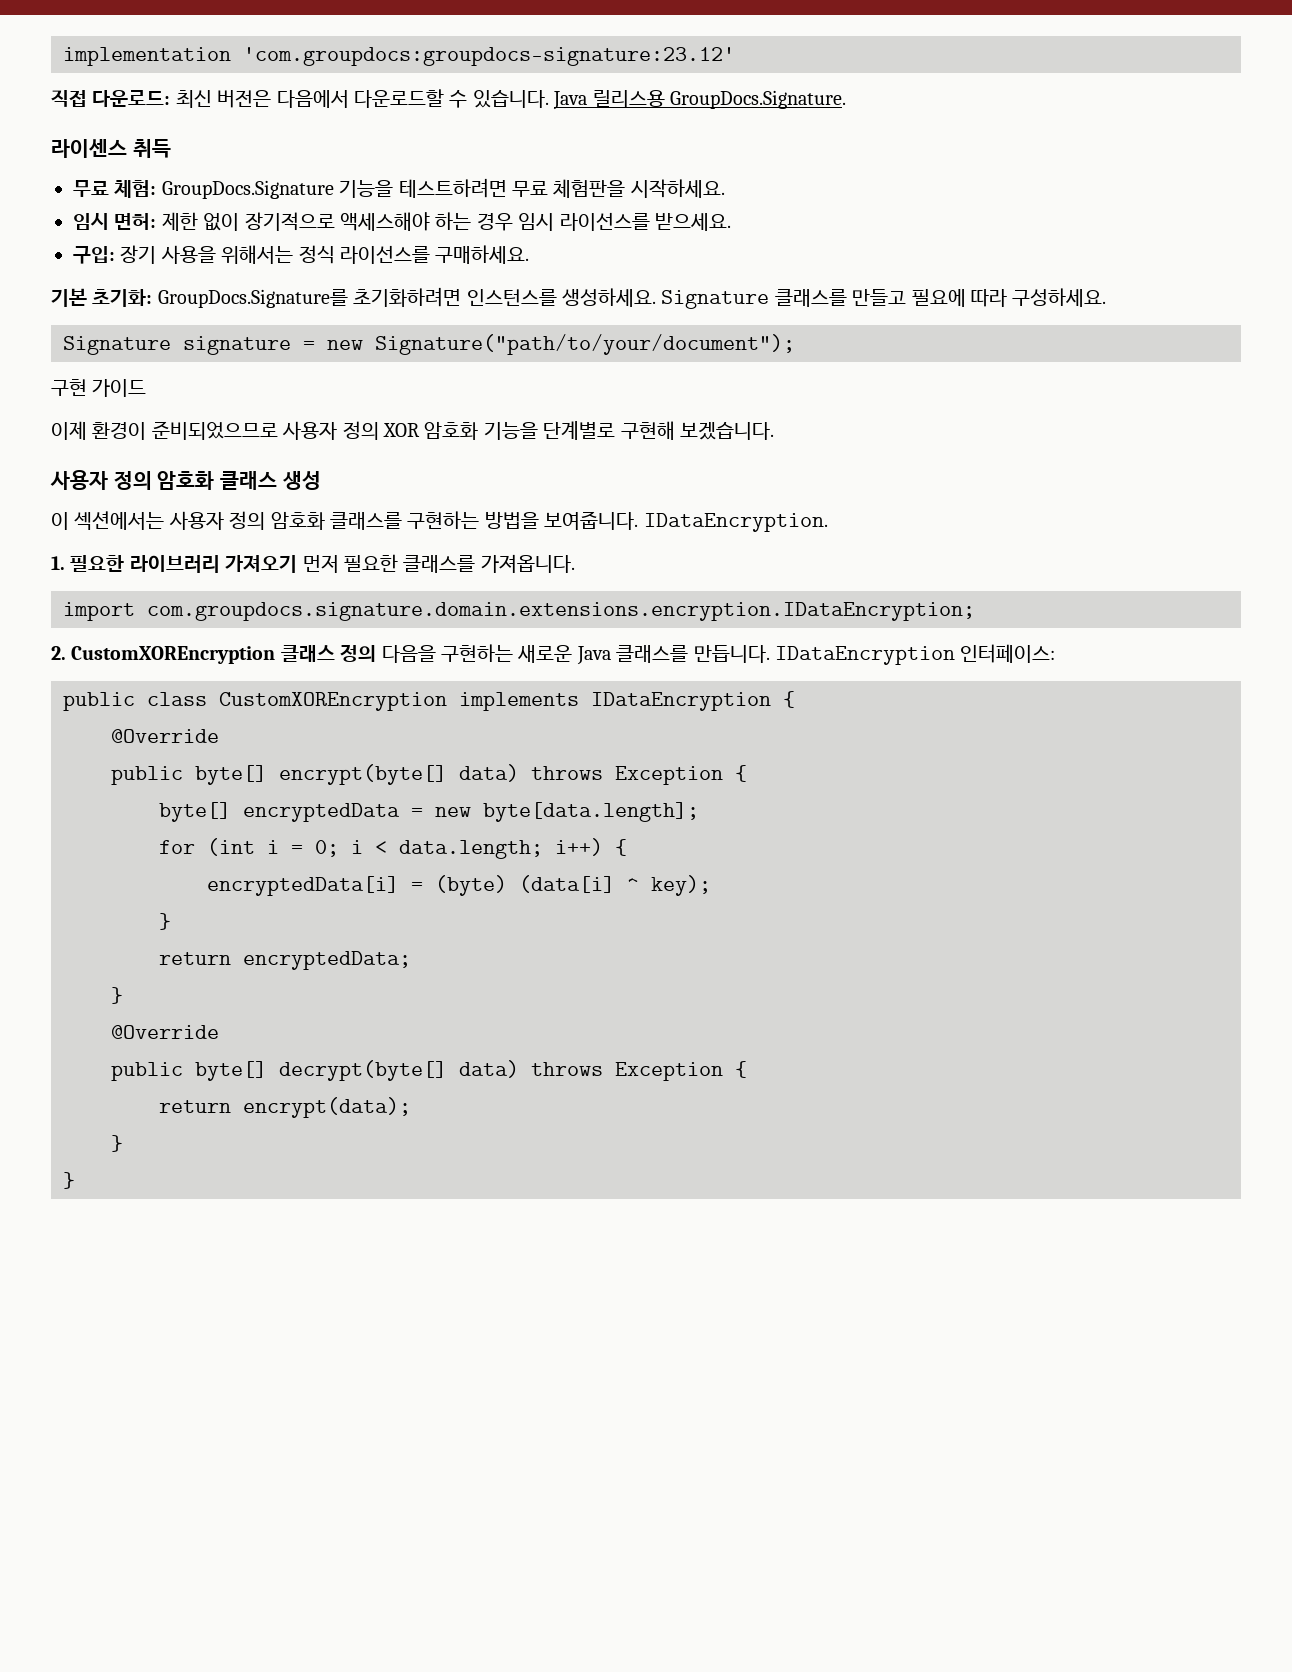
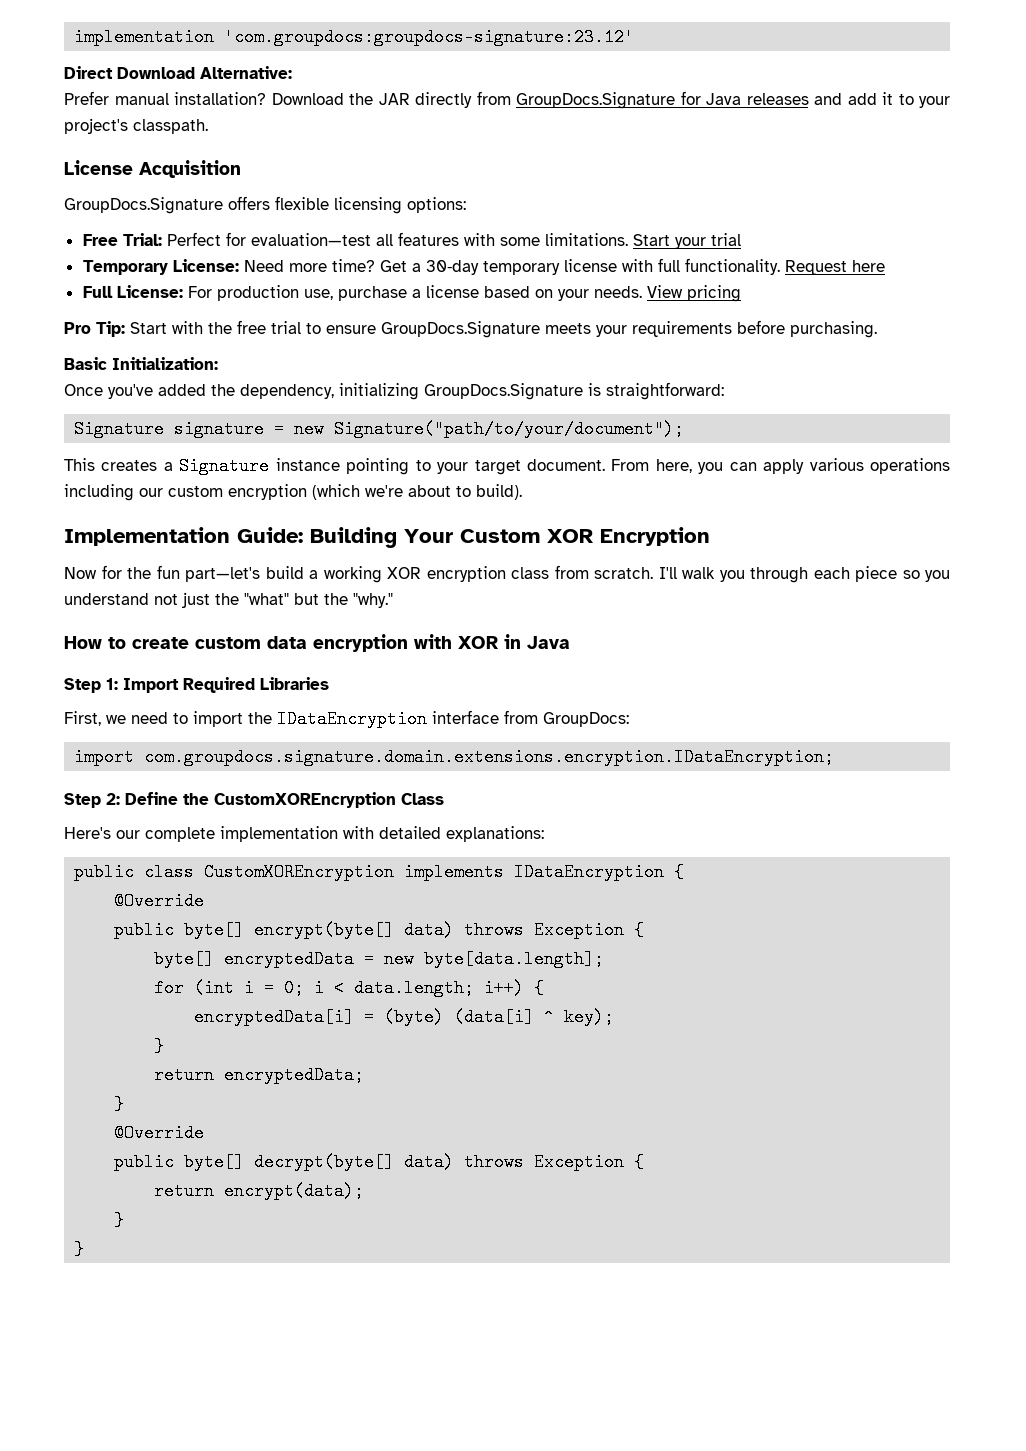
- 직접 다운로드: 최신 버전은 다음에서 다운로드할 수 있습니다. Java 릴리스용 GroupDocs.Signature.
- 라이센스 취득
- 무료 체험: GroupDocs.Signature 기능을 테스트하려면 무료 체험판을 시작하세요.
- 임시 면허: 제한 없이 장기적으로 액세스해야 하는 경우 임시 라이선스를 받으세요.
- 구입: 장기 사용을 위해서는 정식 라이선스를 구매하세요.
- 기본 초기화: GroupDocs.Signature를 초기화하려면 인스턴스를 생성하세요. Signature 클래스를 만들고 필요에 따라 구성하세요.
+ Direct Download Alternative:
+ Prefer manual installation? Download the JAR directly from GroupDocs.Signature for Java releases and add it to your project's classpath.
+ License Acquisition
+ GroupDocs.Signature offers flexible licensing options:
+ Free Trial: Perfect for evaluation—test all features with some limitations. Start your trial
+ Temporary License: Need more time? Get a 30‑day temporary license with full functionality. Request here
+ Full License: For production use, purchase a license based on your needs. View pricing
+ Pro Tip: Start with the free trial to ensure GroupDocs.Signature meets your requirements before purchasing.
+ Basic Initialization:
+ Once you've added the dependency, initializing GroupDocs.Signature is straightforward:
- 구현 가이드
- 이제 환경이 준비되었으므로 사용자 정의 XOR 암호화 기능을 단계별로 구현해 보겠습니다.
- 사용자 정의 암호화 클래스 생성
- 이 섹션에서는 사용자 정의 암호화 클래스를 구현하는 방법을 보여줍니다. IDataEncryption.
- 1. 필요한 라이브러리 가져오기 먼저 필요한 클래스를 가져옵니다.
+ This creates a Signature instance pointing to your target document. From here, you can apply various operations including our custom encryption (which we're about to build).
+ Implementation Guide: Building Your Custom XOR Encryption
+ Now for the fun part—let's build a working XOR encryption class from scratch. I'll walk you through each piece so you understand not just the "what" but the "why."
+ How to create custom data encryption with XOR in Java
+ Step 1: Import Required Libraries
+ First, we need to import the IDataEncryption interface from GroupDocs:
  import com.groupdocs.signature.domain.extensions.encryption.IDataEncryption;
- 2. CustomXOREncryption 클래스 정의 다음을 구현하는 새로운 Java 클래스를 만듭니다. IDataEncryption 인터페이스:
+ Step 2: Define the CustomXOREncryption Class
+ Here's our complete implementation with detailed explanations:

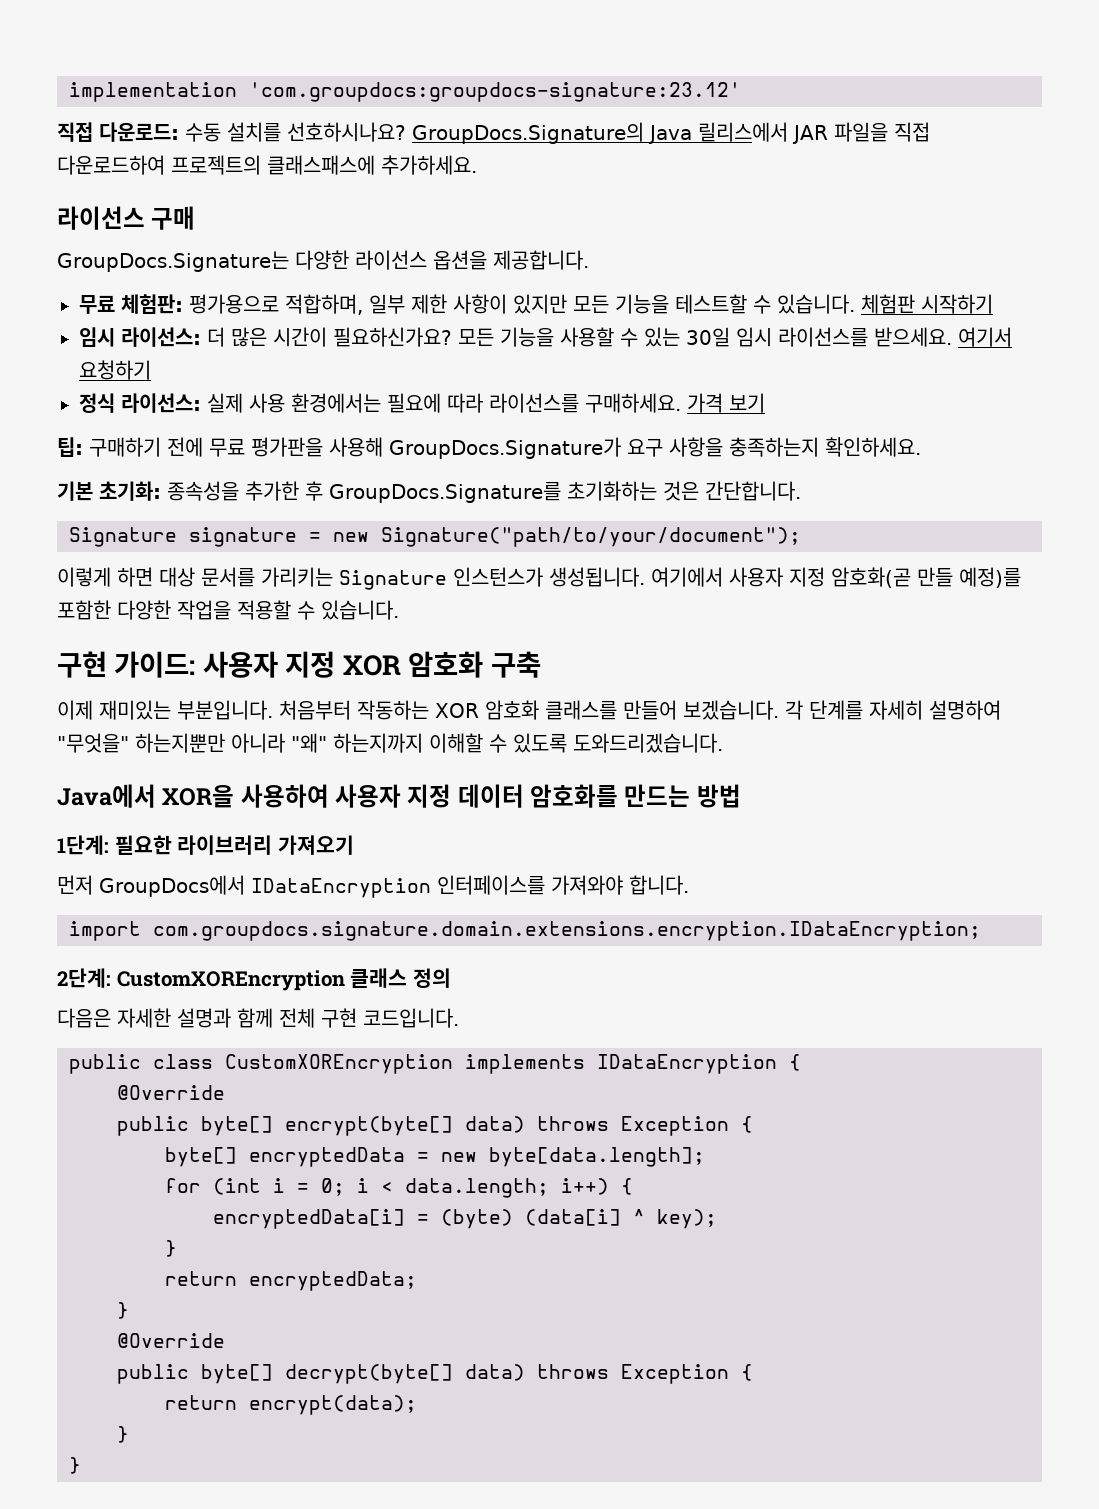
- Direct Download Alternative:
- Prefer manual installation? Download the JAR directly from GroupDocs.Signature for Java releases and add it to your project's classpath.
- License Acquisition
- GroupDocs.Signature offers flexible licensing options:
- Free Trial: Perfect for evaluation—test all features with some limitations. Start your trial
- Temporary License: Need more time? Get a 30‑day temporary license with full functionality. Request here
- Full License: For production use, purchase a license based on your needs. View pricing
- Pro Tip: Start with the free trial to ensure GroupDocs.Signature meets your requirements before purchasing.
- Basic Initialization:
- Once you've added the dependency, initializing GroupDocs.Signature is straightforward:
+ 직접 다운로드: 수동 설치를 선호하시나요? GroupDocs.Signature의 Java 릴리스에서 JAR 파일을 직접 다운로드하여 프로젝트의 클래스패스에 추가하세요.
+ 라이선스 구매
+ GroupDocs.Signature는 다양한 라이선스 옵션을 제공합니다.
+ 무료 체험판: 평가용으로 적합하며, 일부 제한 사항이 있지만 모든 기능을 테스트할 수 있습니다. 체험판 시작하기
+ 임시 라이선스: 더 많은 시간이 필요하신가요? 모든 기능을 사용할 수 있는 30일 임시 라이선스를 받으세요. 여기서 요청하기
+ 정식 라이선스: 실제 사용 환경에서는 필요에 따라 라이선스를 구매하세요. 가격 보기
+ 팁: 구매하기 전에 무료 평가판을 사용해 GroupDocs.Signature가 요구 사항을 충족하는지 확인하세요.
+ 기본 초기화: 종속성을 추가한 후 GroupDocs.Signature를 초기화하는 것은 간단합니다.
- This creates a Signature instance pointing to your target document. From here, you can apply various operations including our custom encryption (which we're about to build).
- Implementation Guide: Building Your Custom XOR Encryption
- Now for the fun part—let's build a working XOR encryption class from scratch. I'll walk you through each piece so you understand not just the "what" but the "why."
- How to create custom data encryption with XOR in Java
- Step 1: Import Required Libraries
- First, we need to import the IDataEncryption interface from GroupDocs:
+ 이렇게 하면 대상 문서를 가리키는 Signature 인스턴스가 생성됩니다. 여기에서 사용자 지정 암호화(곧 만들 예정)를 포함한 다양한 작업을 적용할 수 있습니다.
+ 구현 가이드: 사용자 지정 XOR 암호화 구축
+ 이제 재미있는 부분입니다. 처음부터 작동하는 XOR 암호화 클래스를 만들어 보겠습니다. 각 단계를 자세히 설명하여 "무엇을" 하는지뿐만 아니라 "왜" 하는지까지 이해할 수 있도록 도와드리겠습니다.
+ Java에서 XOR을 사용하여 사용자 지정 데이터 암호화를 만드는 방법
+ 1단계: 필요한 라이브러리 가져오기
+ 먼저 GroupDocs에서 IDataEncryption 인터페이스를 가져와야 합니다.
  import com.groupdocs.signature.domain.extensions.encryption.IDataEncryption;
- Step 2: Define the CustomXOREncryption Class
- Here's our complete implementation with detailed explanations:
+ 2단계: CustomXOREncryption 클래스 정의
+ 다음은 자세한 설명과 함께 전체 구현 코드입니다.

